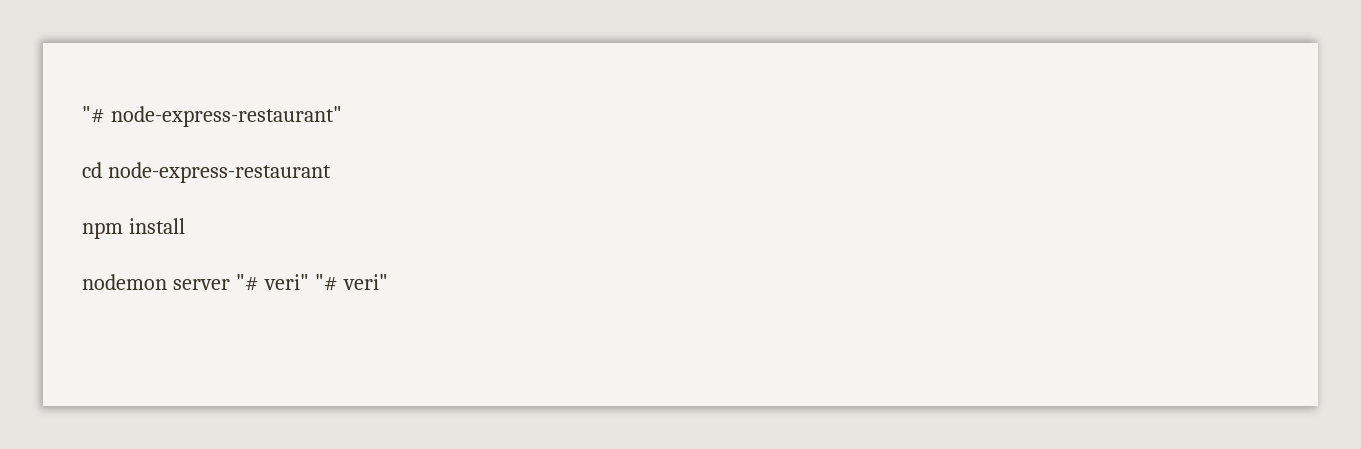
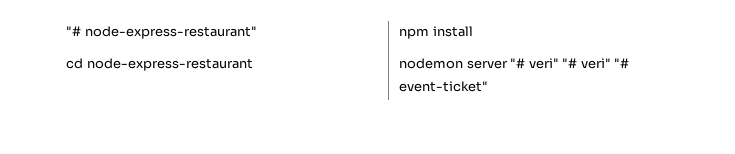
- nodemon server "# veri" "# veri"
+ nodemon server "# veri" "# veri" "# event-ticket"

